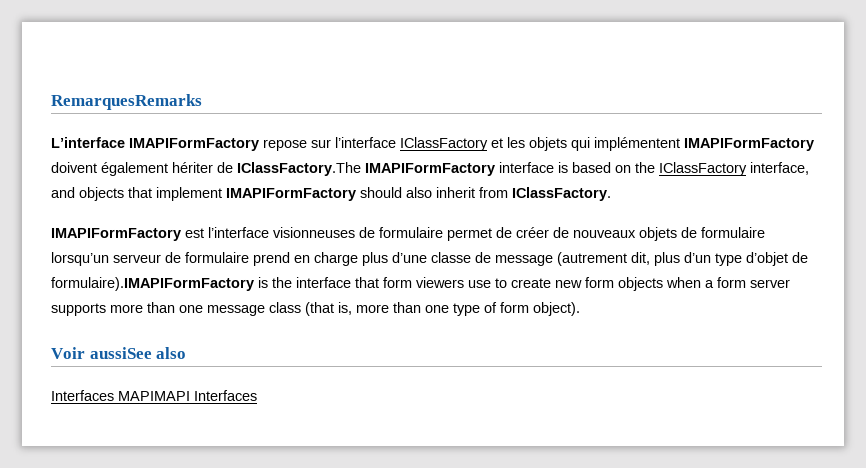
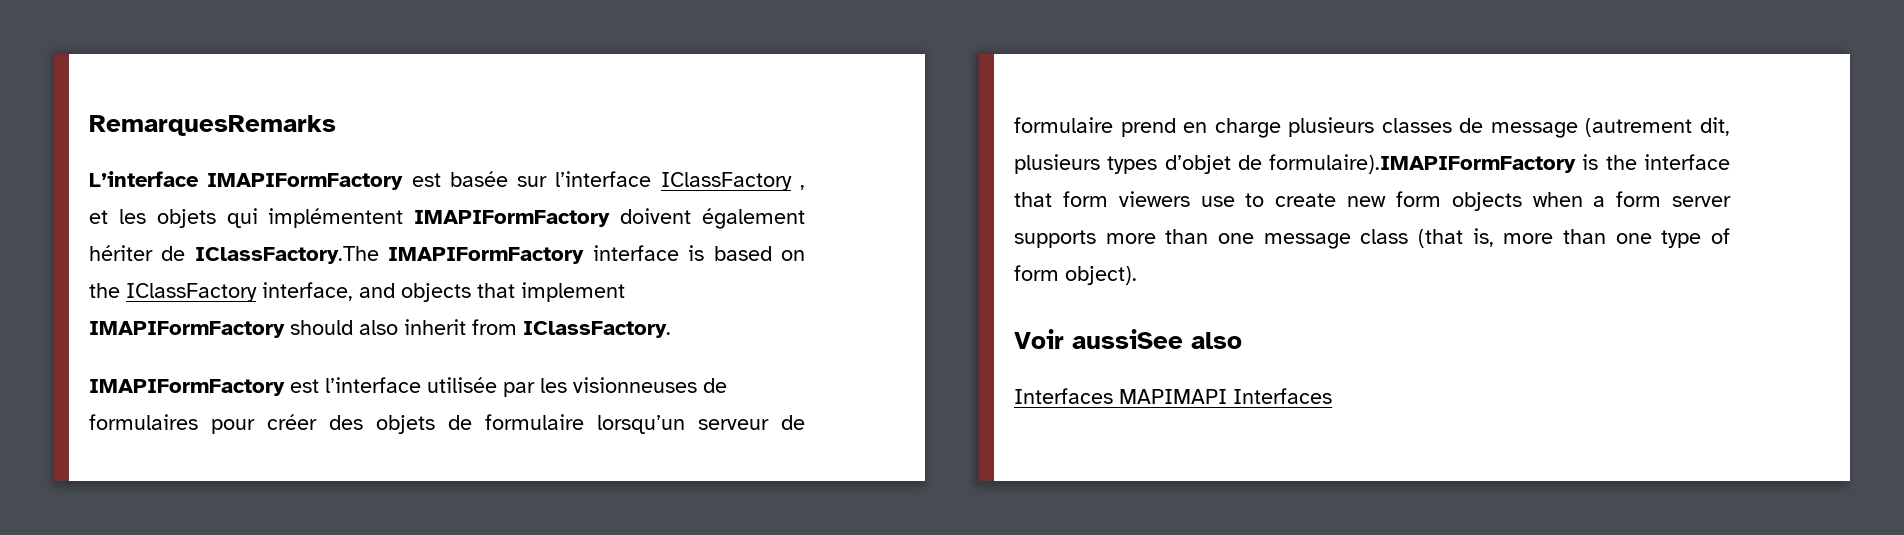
- L’interface IMAPIFormFactory repose sur l’interface IClassFactory et les objets qui implémentent IMAPIFormFactory doivent également hériter de IClassFactory.The IMAPIFormFactory interface is based on the IClassFactory interface, and objects that implement IMAPIFormFactory should also inherit from IClassFactory.
+ L’interface IMAPIFormFactory est basée sur l’interface IClassFactory , et les objets qui implémentent IMAPIFormFactory doivent également hériter de IClassFactory.The IMAPIFormFactory interface is based on the IClassFactory interface, and objects that implement IMAPIFormFactory should also inherit from IClassFactory.
- IMAPIFormFactory est l’interface visionneuses de formulaire permet de créer de nouveaux objets de formulaire lorsqu’un serveur de formulaire prend en charge plus d’une classe de message (autrement dit, plus d’un type d’objet de formulaire).IMAPIFormFactory is the interface that form viewers use to create new form objects when a form server supports more than one message class (that is, more than one type of form object).
+ IMAPIFormFactory est l’interface utilisée par les visionneuses de formulaires pour créer des objets de formulaire lorsqu’un serveur de formulaire prend en charge plusieurs classes de message (autrement dit, plusieurs types d’objet de formulaire).IMAPIFormFactory is the interface that form viewers use to create new form objects when a form server supports more than one message class (that is, more than one type of form object).

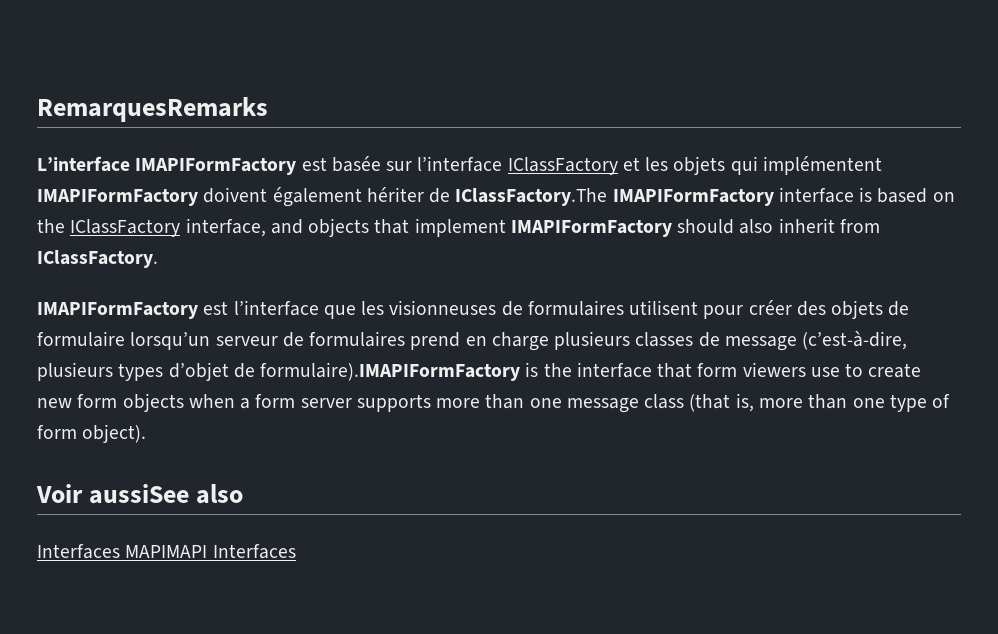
- L’interface IMAPIFormFactory est basée sur l’interface IClassFactory , et les objets qui implémentent IMAPIFormFactory doivent également hériter de IClassFactory.The IMAPIFormFactory interface is based on the IClassFactory interface, and objects that implement IMAPIFormFactory should also inherit from IClassFactory.
+ L’interface IMAPIFormFactory est basée sur l’interface IClassFactory et les objets qui implémentent IMAPIFormFactory doivent également hériter de IClassFactory.The IMAPIFormFactory interface is based on the IClassFactory interface, and objects that implement IMAPIFormFactory should also inherit from IClassFactory.
- IMAPIFormFactory est l’interface utilisée par les visionneuses de formulaires pour créer des objets de formulaire lorsqu’un serveur de formulaire prend en charge plusieurs classes de message (autrement dit, plusieurs types d’objet de formulaire).IMAPIFormFactory is the interface that form viewers use to create new form objects when a form server supports more than one message class (that is, more than one type of form object).
+ IMAPIFormFactory est l’interface que les visionneuses de formulaires utilisent pour créer des objets de formulaire lorsqu’un serveur de formulaires prend en charge plusieurs classes de message (c’est-à-dire, plusieurs types d’objet de formulaire).IMAPIFormFactory is the interface that form viewers use to create new form objects when a form server supports more than one message class (that is, more than one type of form object).

